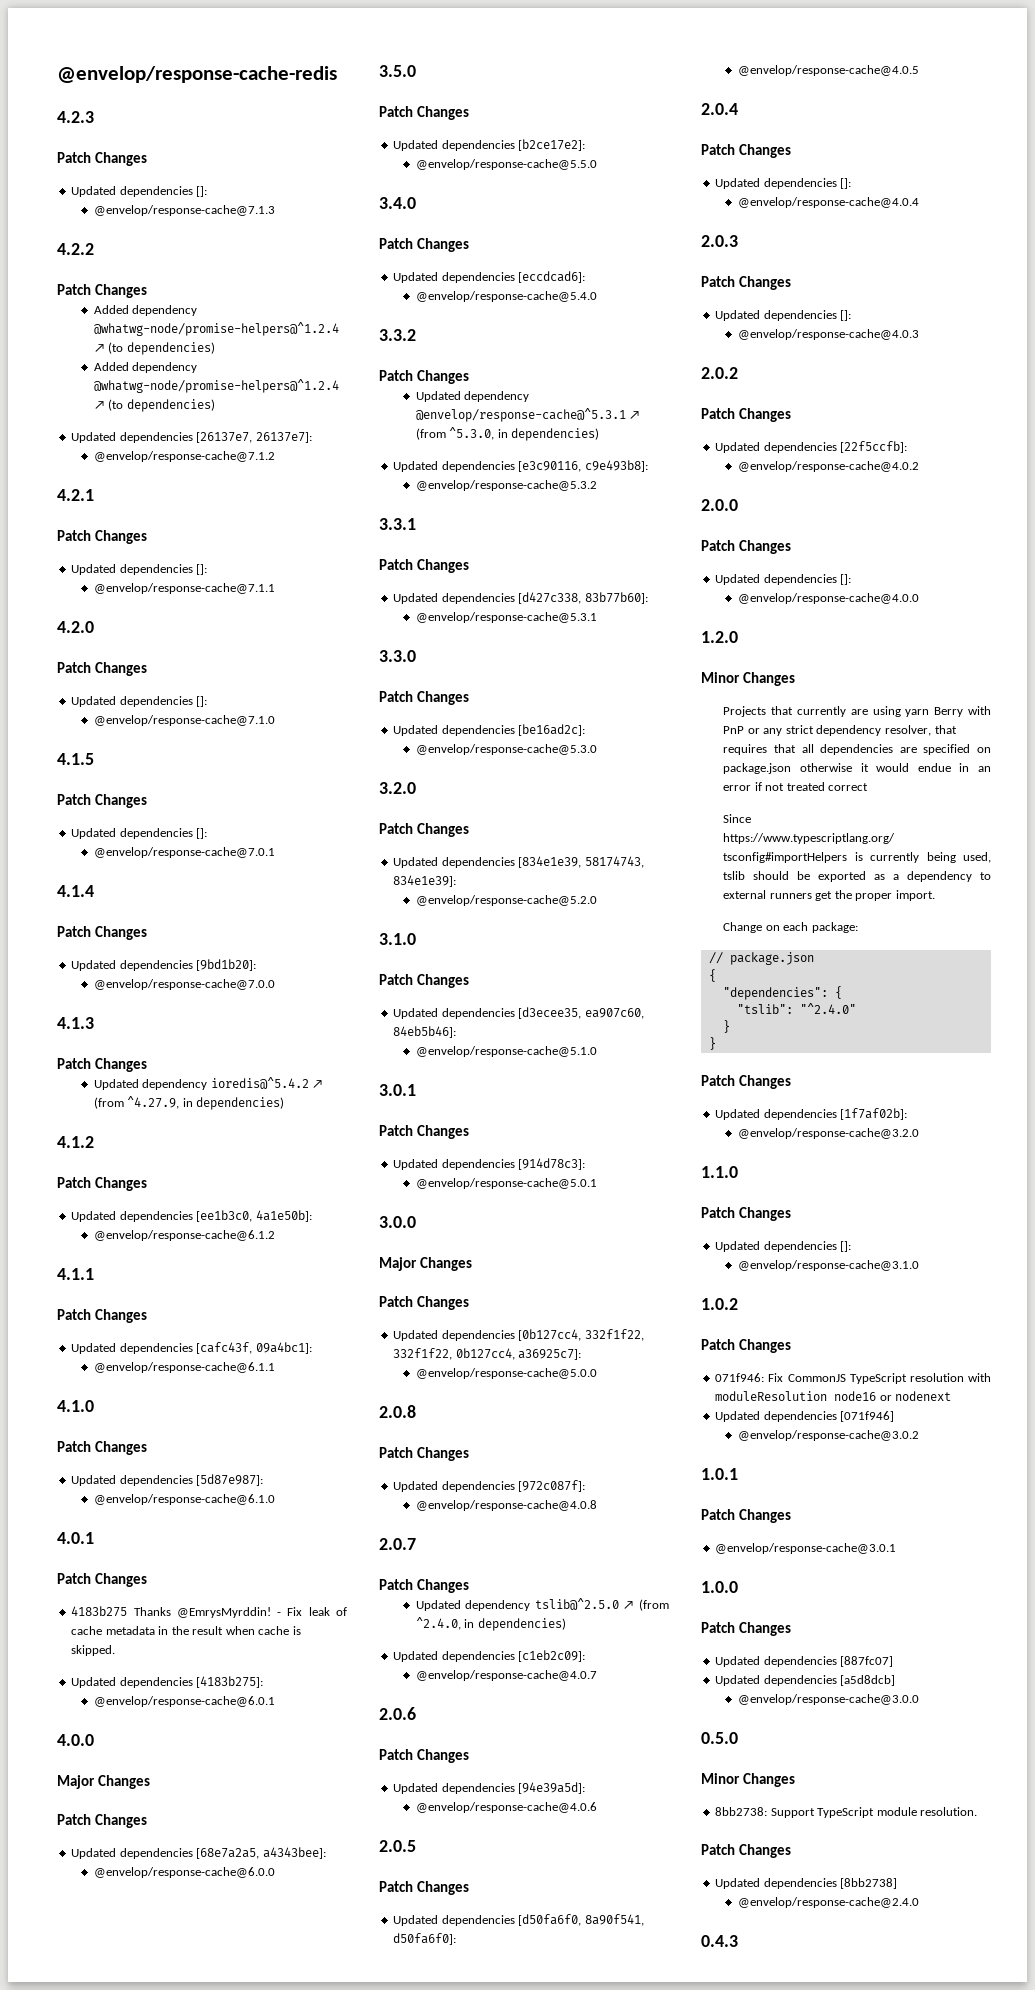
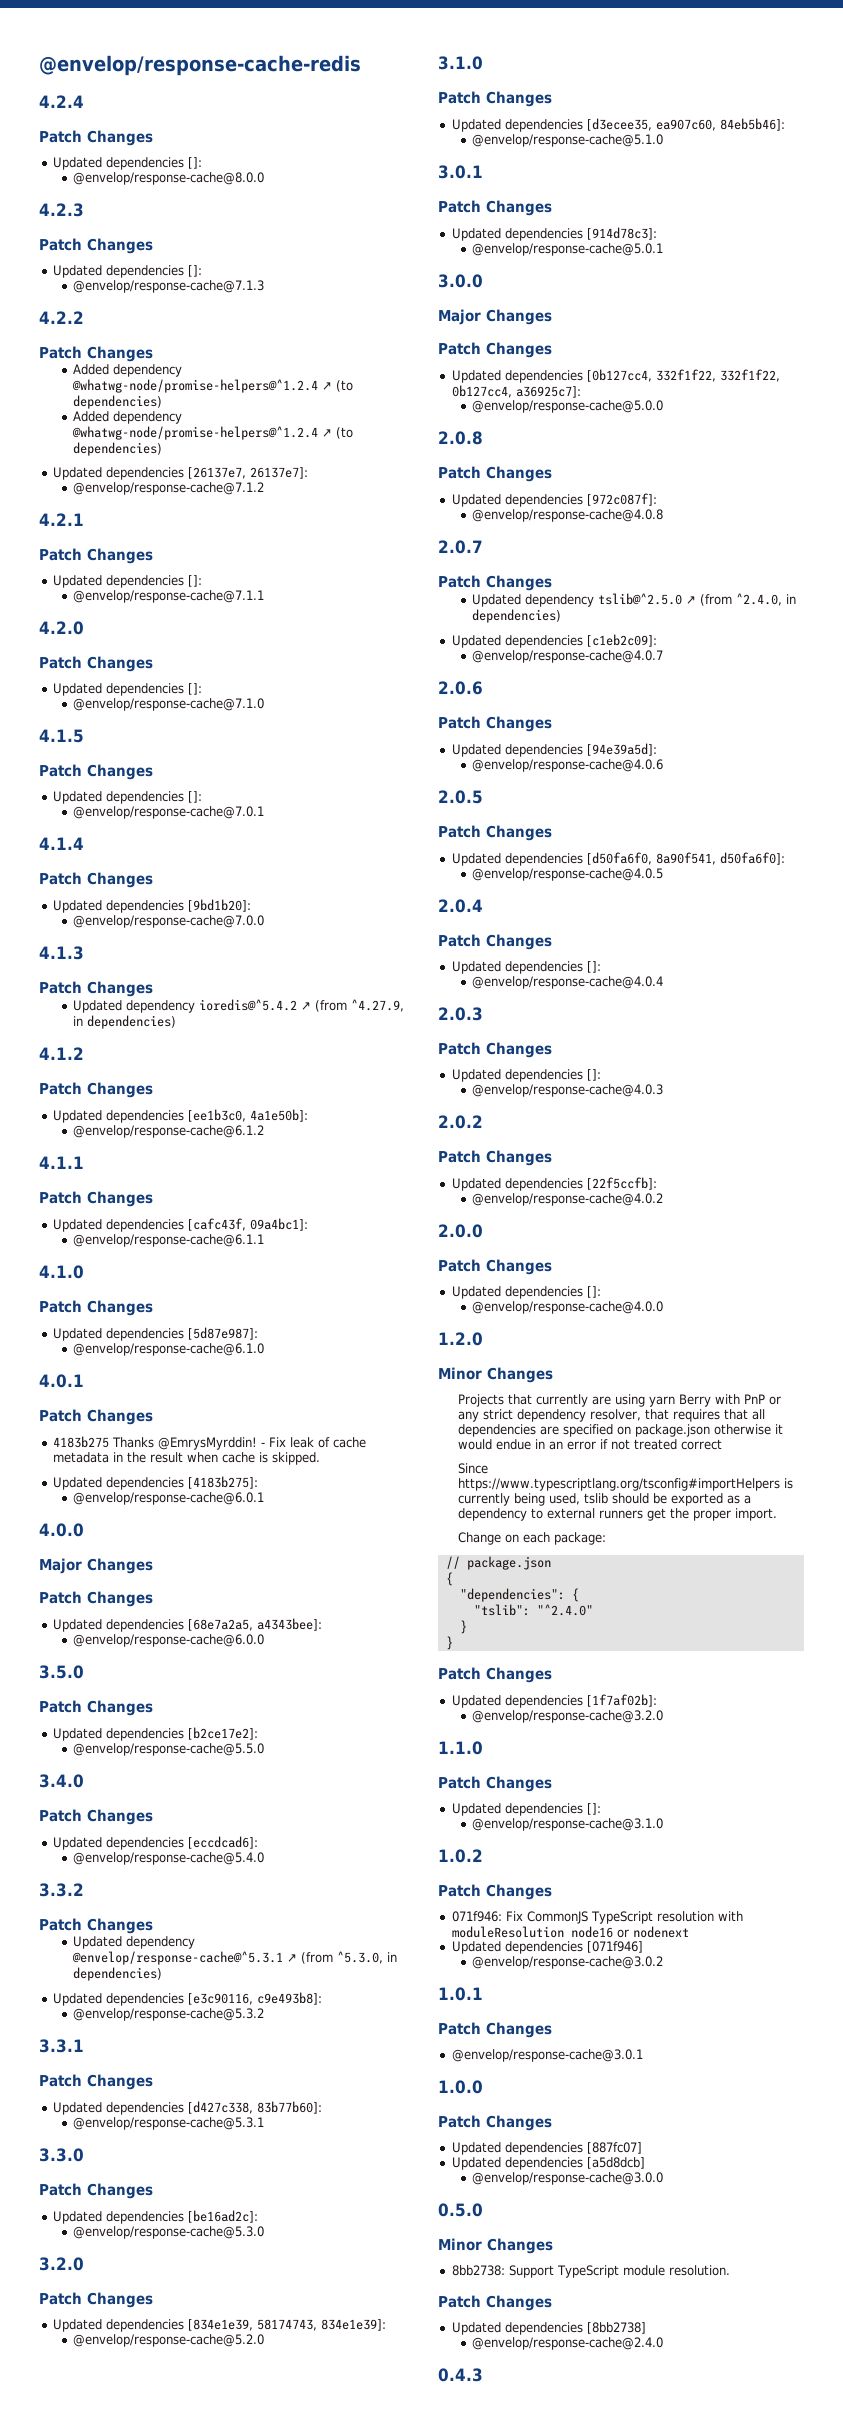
+ 4.2.4
+ Patch Changes
+ Updated dependencies []:
+ @envelop/response-cache@8.0.0

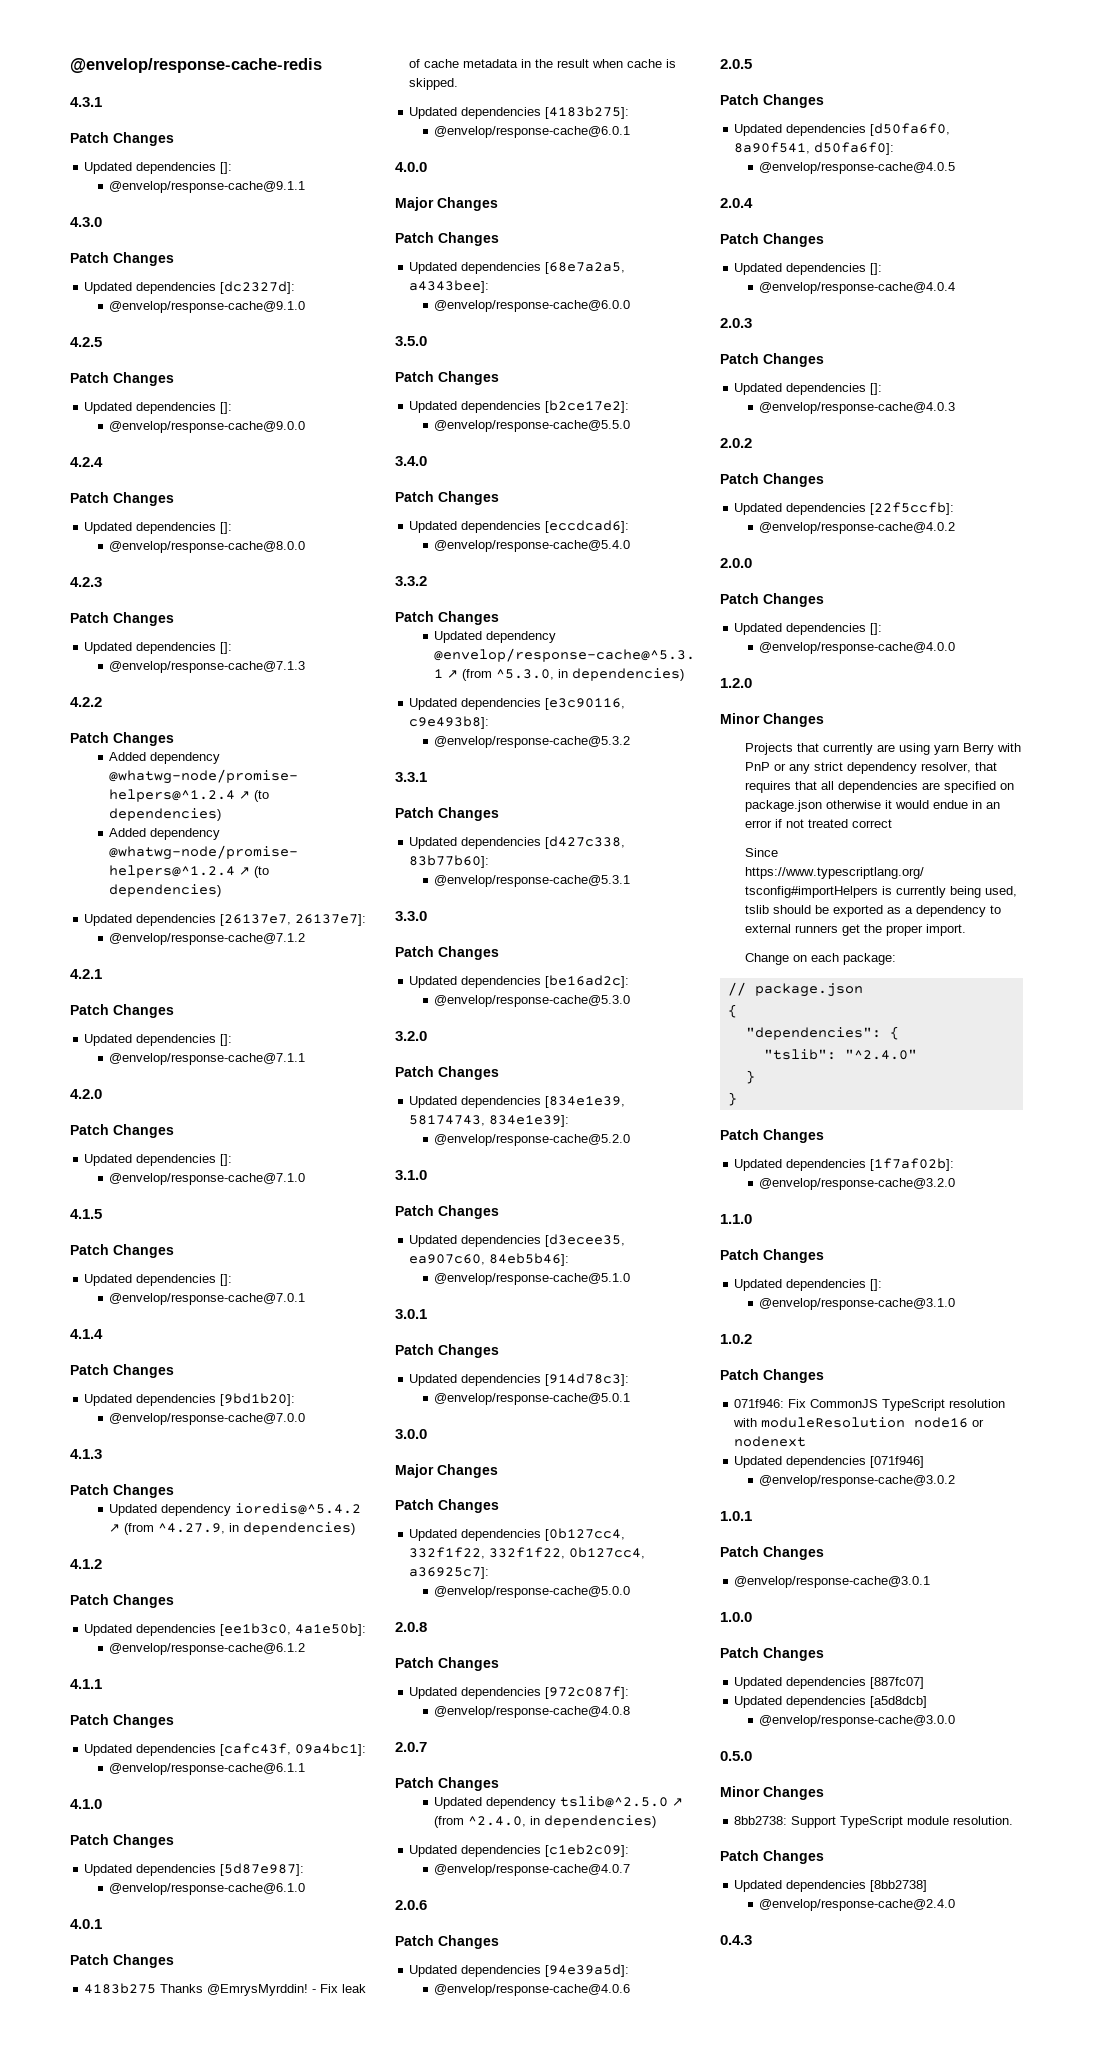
+ 4.3.1
+ Patch Changes
+ Updated dependencies []:
+ @envelop/response-cache@9.1.1
+ 4.3.0
+ Patch Changes
+ Updated dependencies [dc2327d]:
+ @envelop/response-cache@9.1.0
+ 4.2.5
+ Patch Changes
+ Updated dependencies []:
+ @envelop/response-cache@9.0.0

